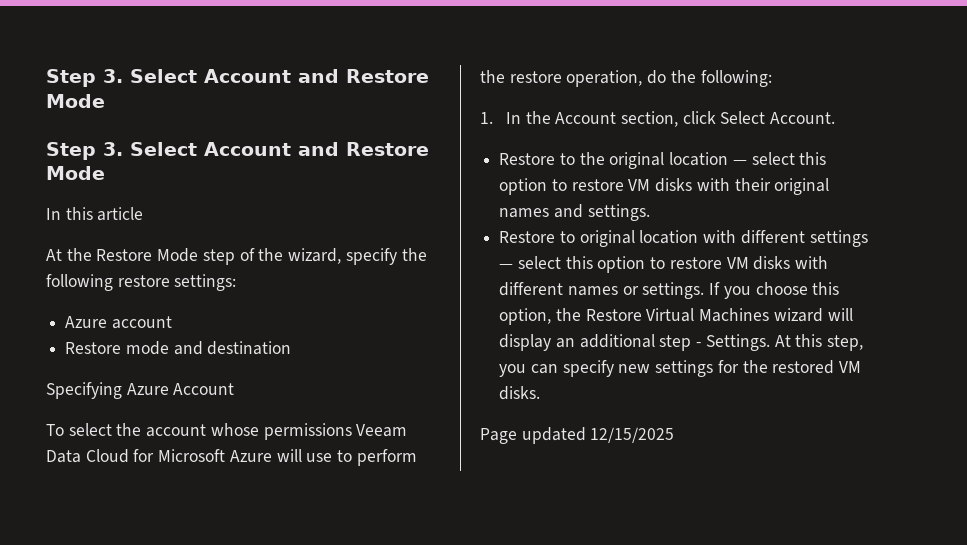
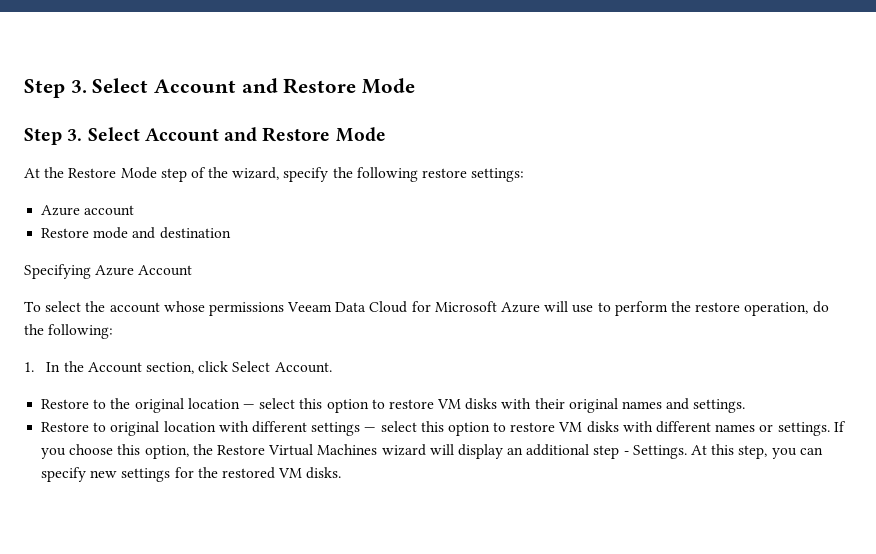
- In this article
- Page updated 12/15/2025

